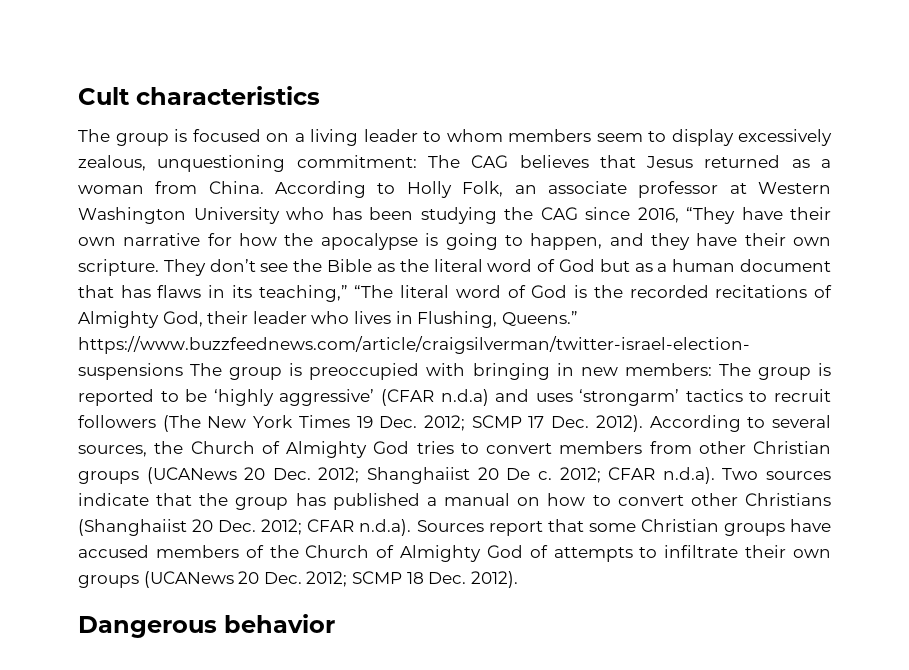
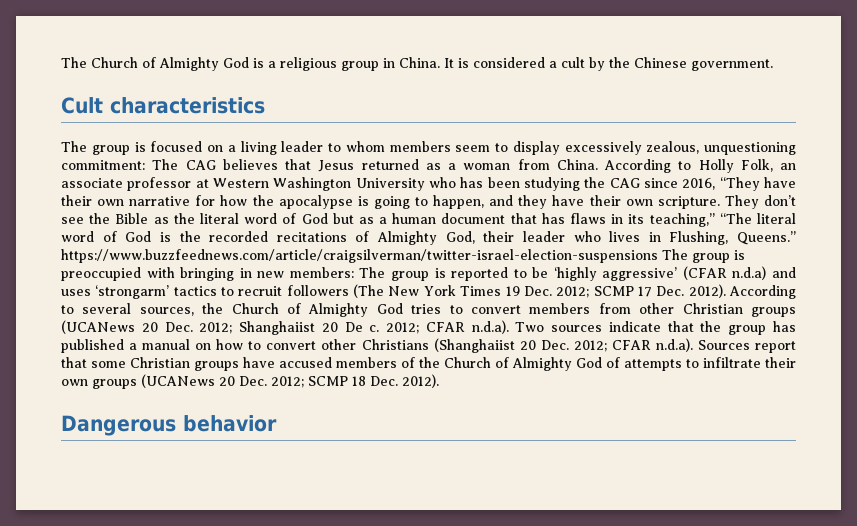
+ The Church of Almighty God is a religious group in China. It is considered a cult by the Chinese government.

